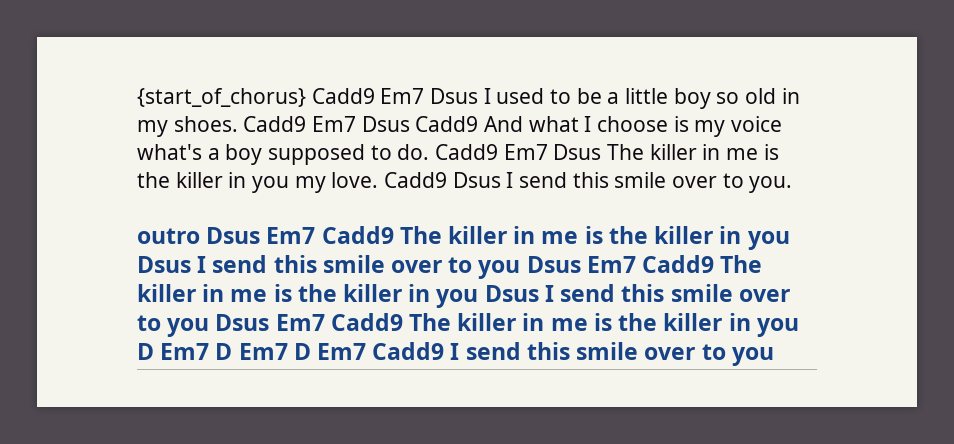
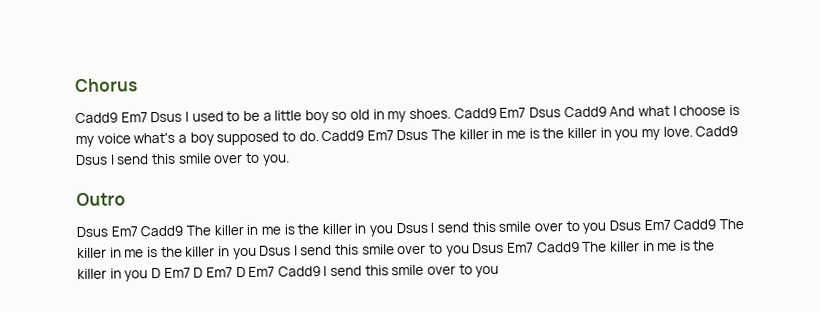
- {start_of_chorus} Cadd9 Em7 Dsus I used to be a little boy so old in my shoes.
+ Chorus
+ Cadd9 Em7 Dsus I used to be a little boy so old in my shoes.
- outro Dsus Em7 Cadd9 The killer in me is the killer in you Dsus I send this smile over to you Dsus Em7 Cadd9 The killer in me is the killer in you Dsus I send this smile over to you Dsus Em7 Cadd9 The killer in me is the killer in you D Em7 D Em7 D Em7 Cadd9 I send this smile over to you
+ Outro
+ Dsus Em7 Cadd9 The killer in me is the killer in you Dsus I send this smile over to you Dsus Em7 Cadd9 The killer in me is the killer in you Dsus I send this smile over to you Dsus Em7 Cadd9 The killer in me is the killer in you D Em7 D Em7 D Em7 Cadd9 I send this smile over to you

